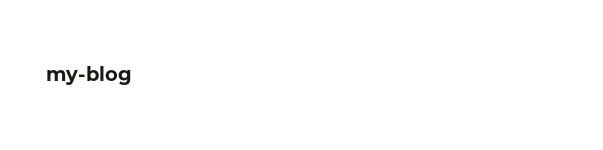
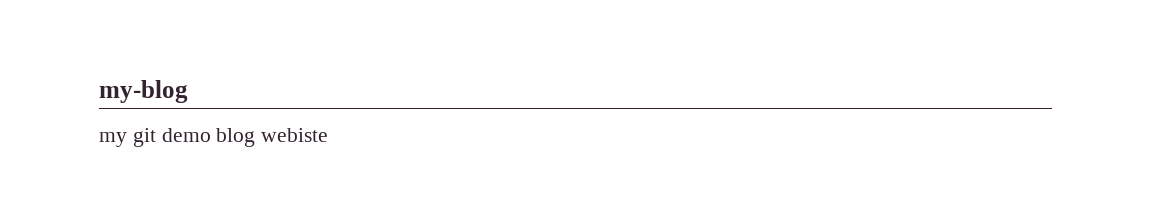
+ my git demo blog webiste

